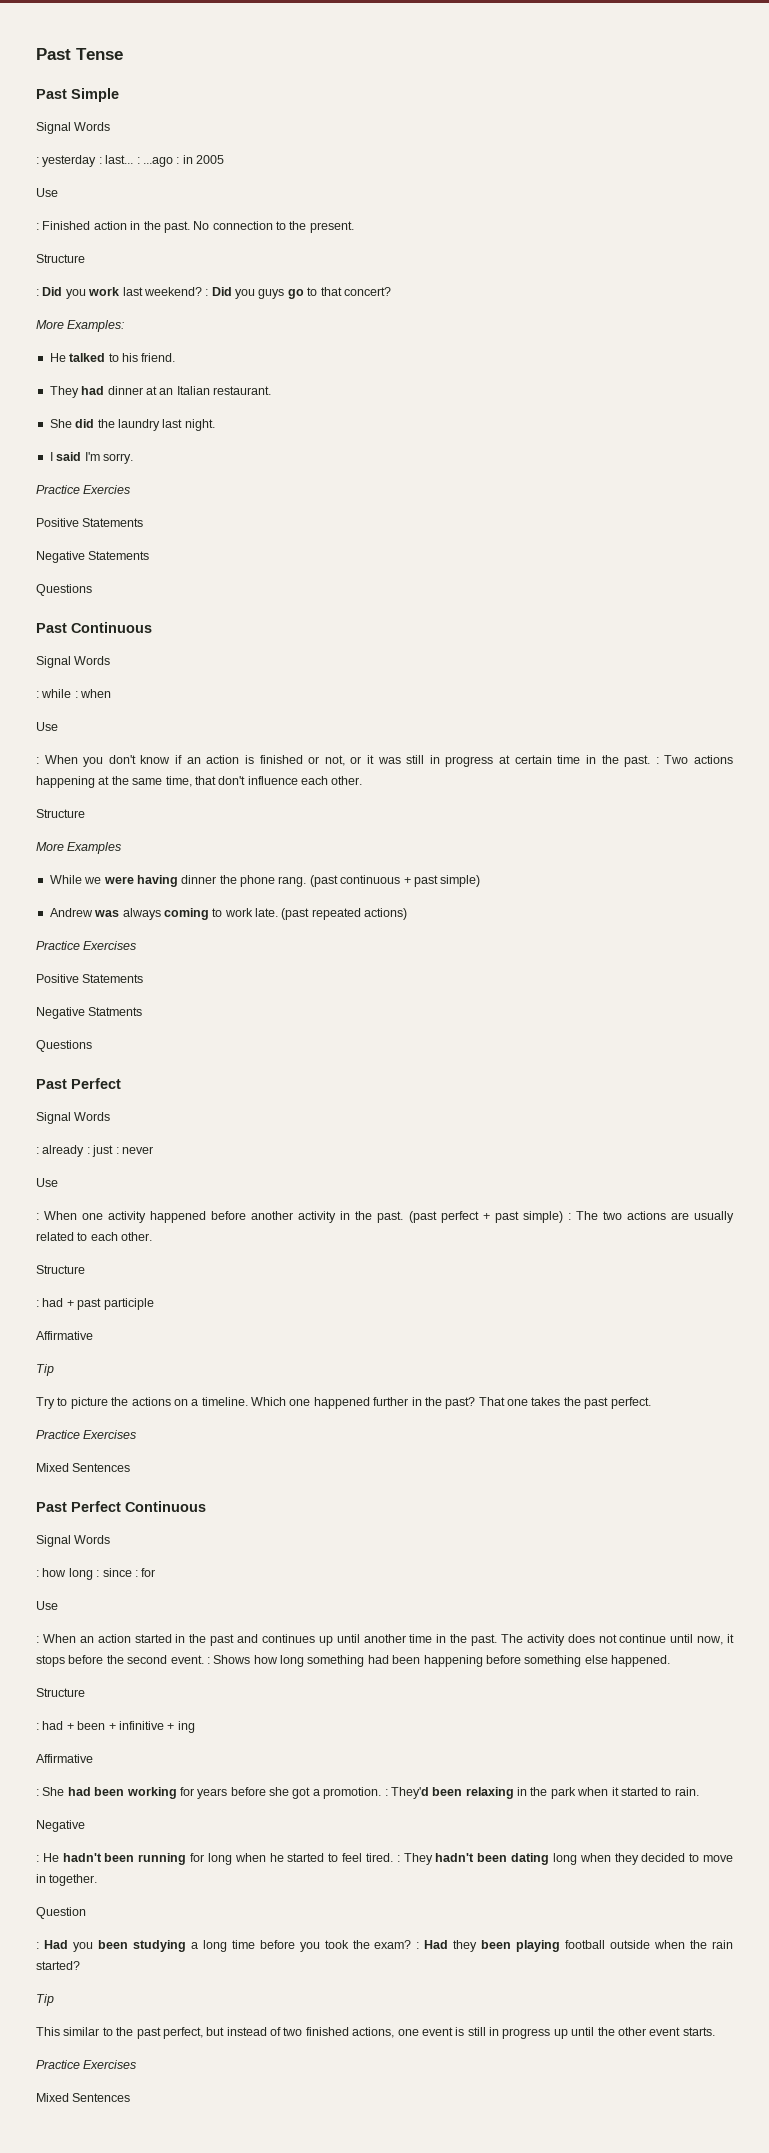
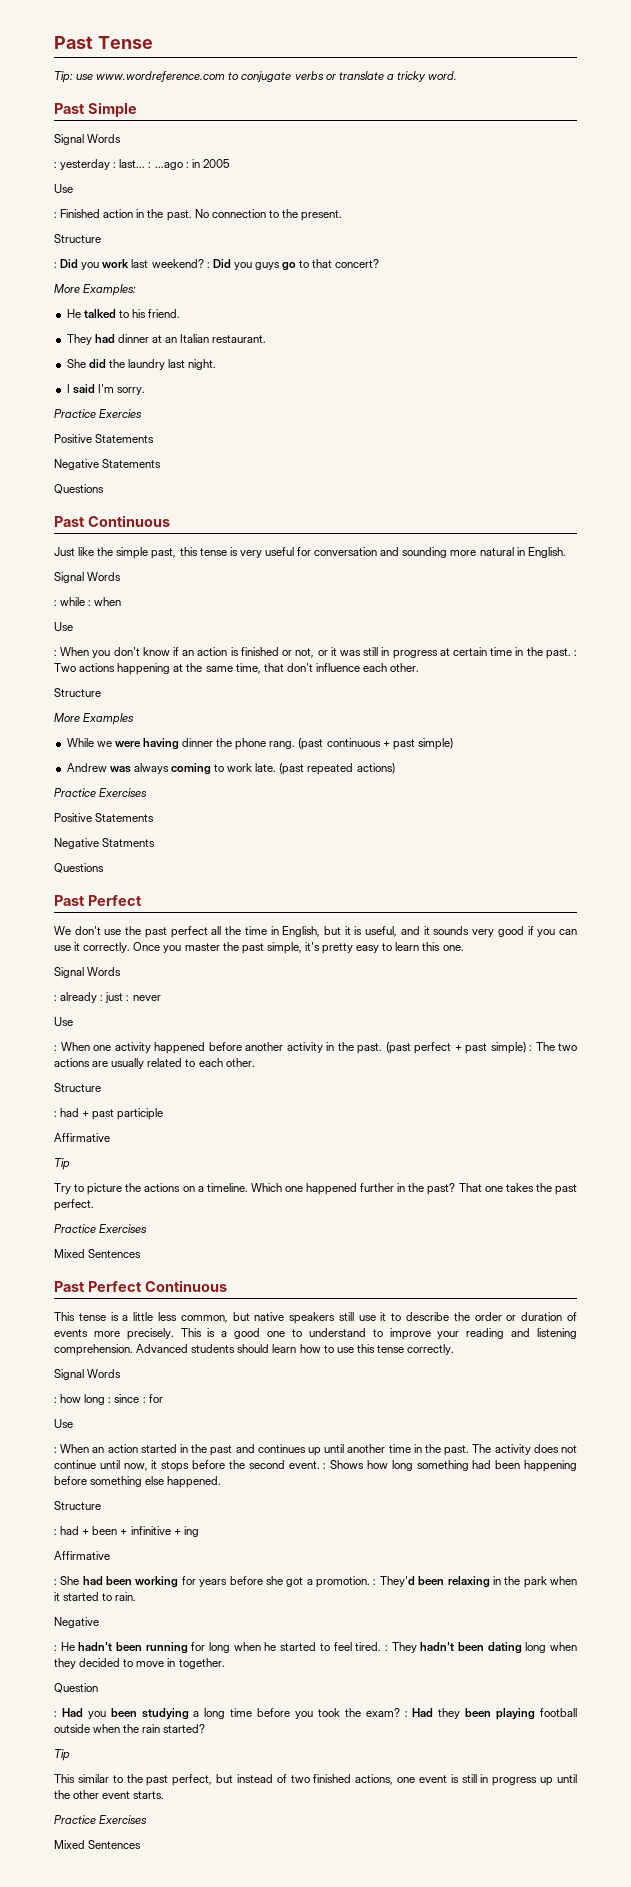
+ Tip: use www.wordreference.com to conjugate verbs or translate a tricky word.
+ Just like the simple past, this tense is very useful for conversation and sounding more natural in English.
+ We don't use the past perfect all the time in English, but it is useful, and it sounds very good if you can use it correctly. Once you master the past simple, it's pretty easy to learn this one.
+ This tense is a little less common, but native speakers still use it to describe the order or duration of events more precisely. This is a good one to understand to improve your reading and listening comprehension. Advanced students should learn how to use this tense correctly.

